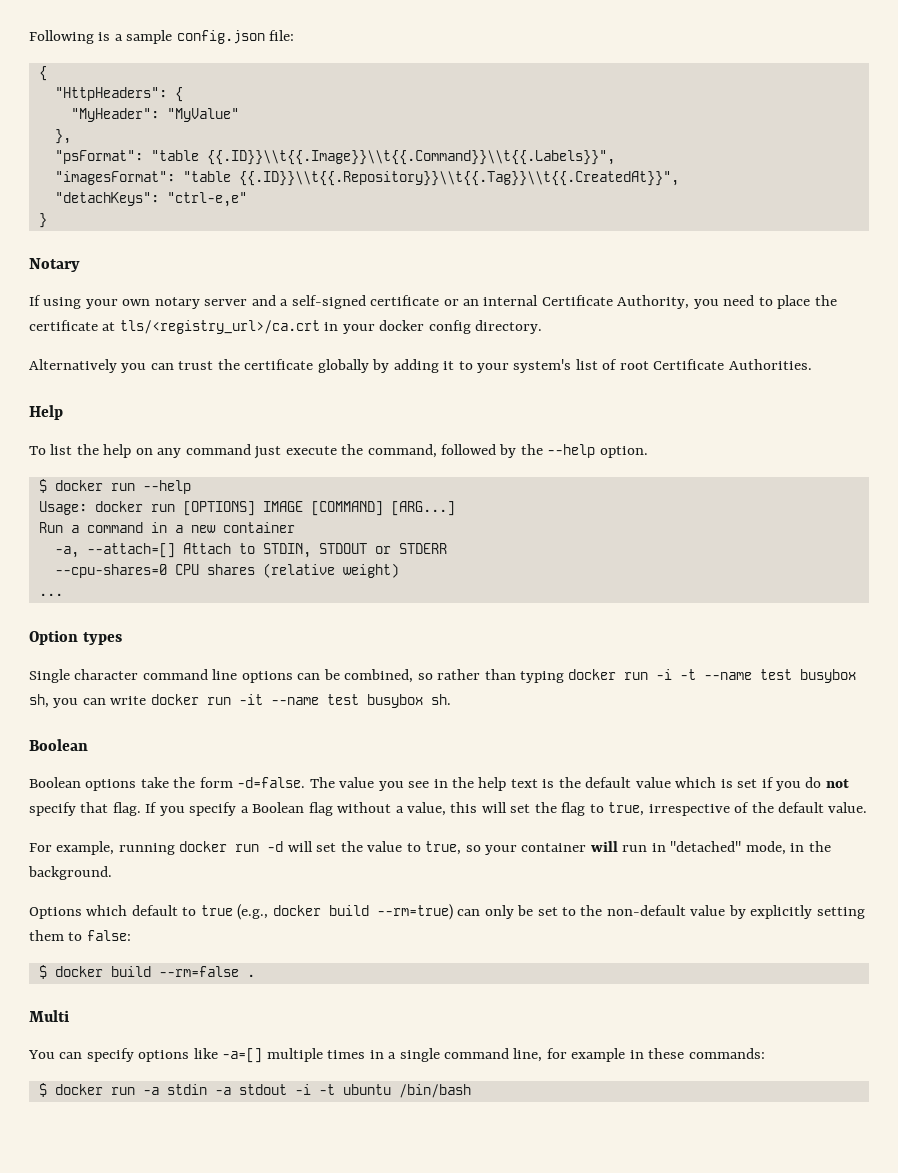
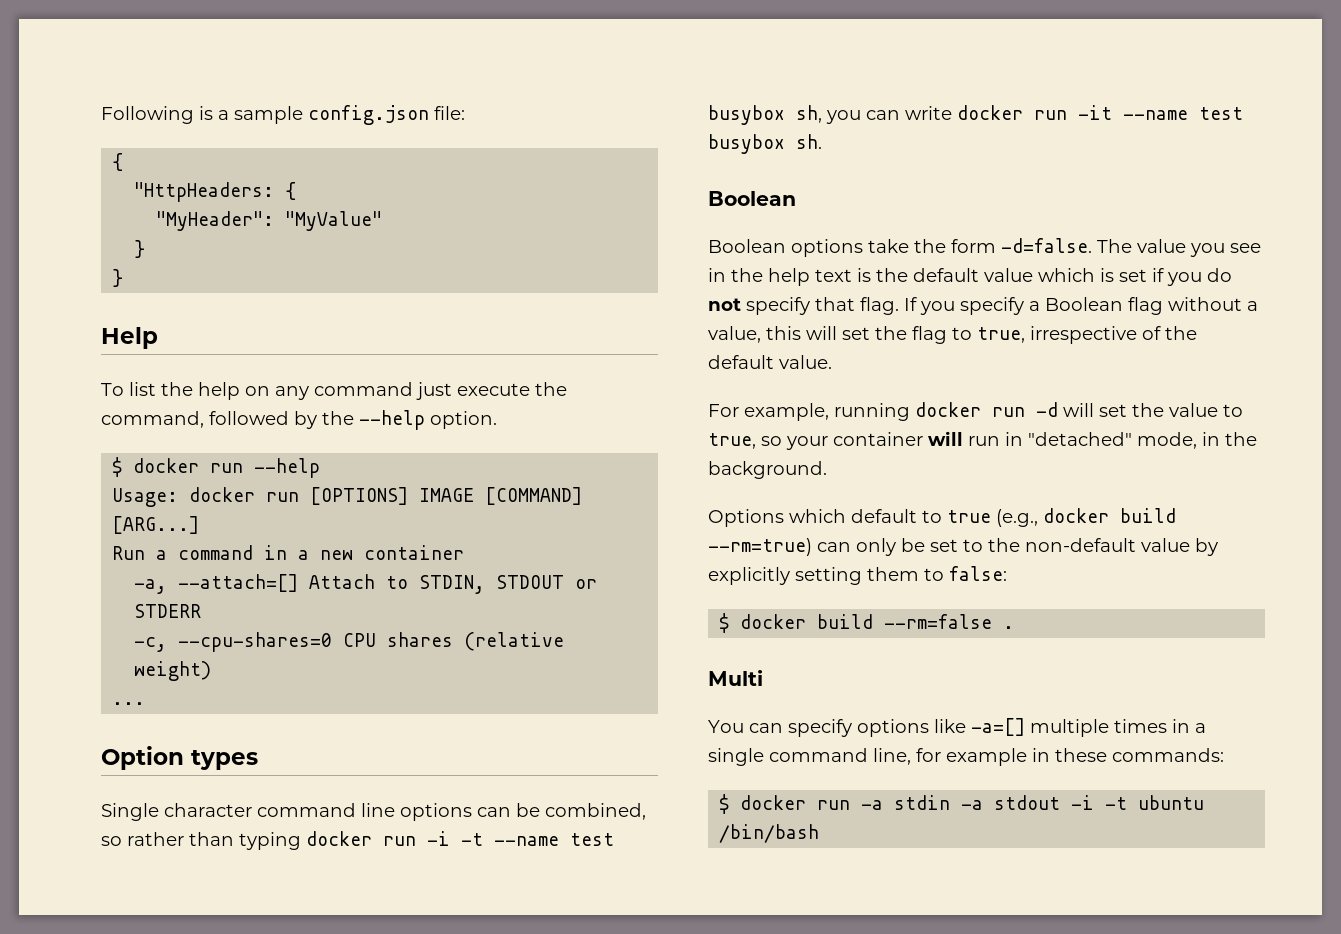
- "HttpHeaders": {
+ "HttpHeaders: {
  "MyHeader": "MyValue"
- },
- "psFormat": "table {{.ID}}\\t{{.Image}}\\t{{.Command}}\\t{{.Labels}}",
- "imagesFormat": "table {{.ID}}\\t{{.Repository}}\\t{{.Tag}}\\t{{.CreatedAt}}",
- "detachKeys": "ctrl-e,e"
  }
- Notary
- If using your own notary server and a self-signed certificate or an internal Certificate Authority, you need to place the certificate at tls/<registry_url>/ca.crt in your docker config directory.
- Alternatively you can trust the certificate globally by adding it to your system's list of root Certificate Authorities.
+ }
- --cpu-shares=0 CPU shares (relative weight)
+ -c, --cpu-shares=0 CPU shares (relative weight)

